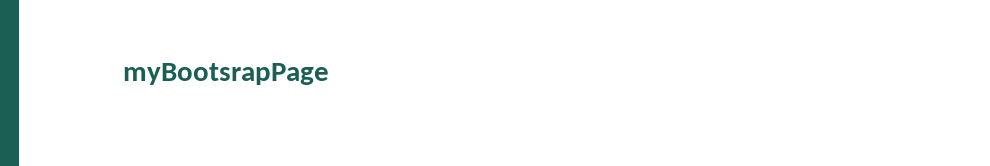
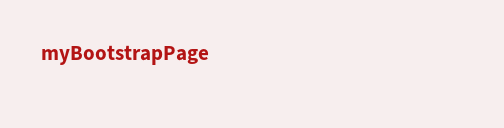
- myBootsrapPage
+ myBootstrapPage

